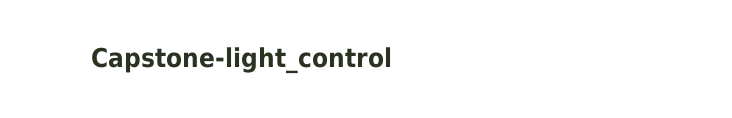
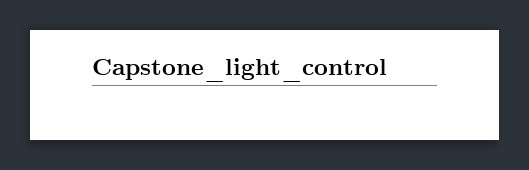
- Capstone-light_control
+ Capstone_light_control

